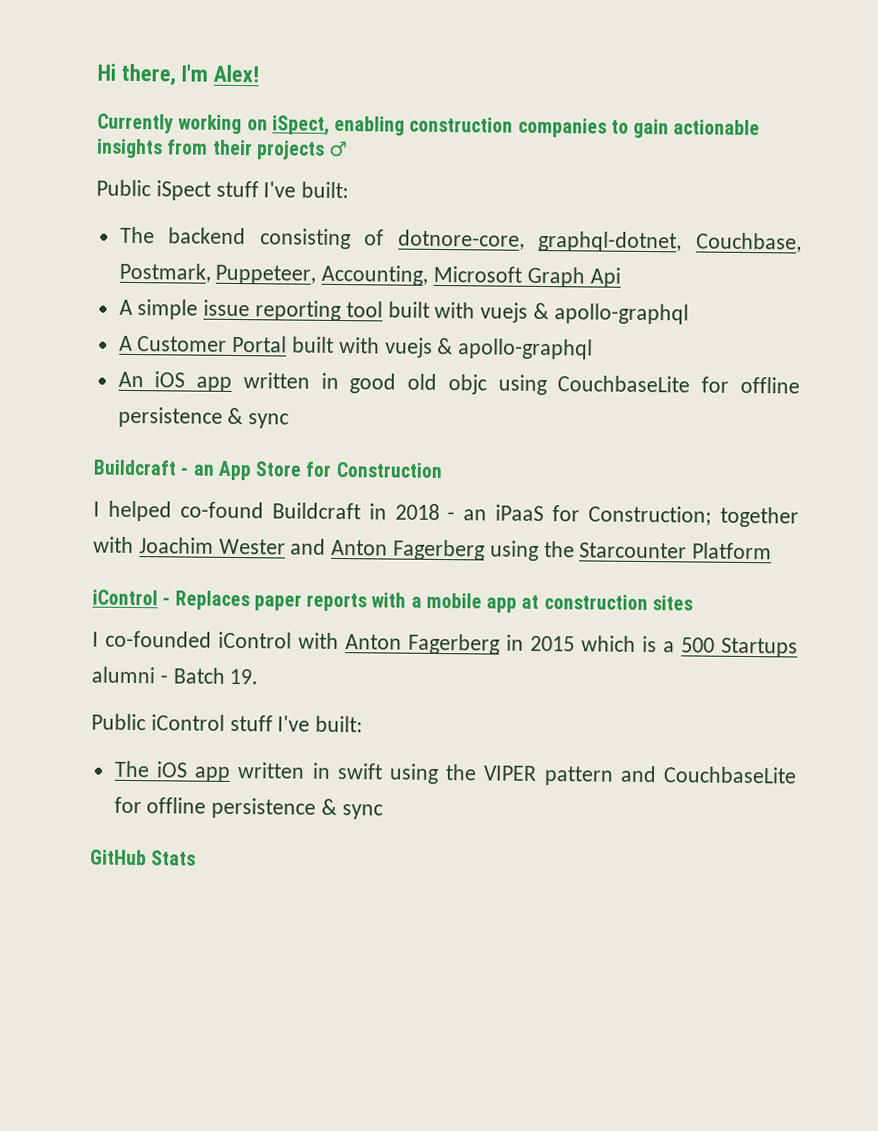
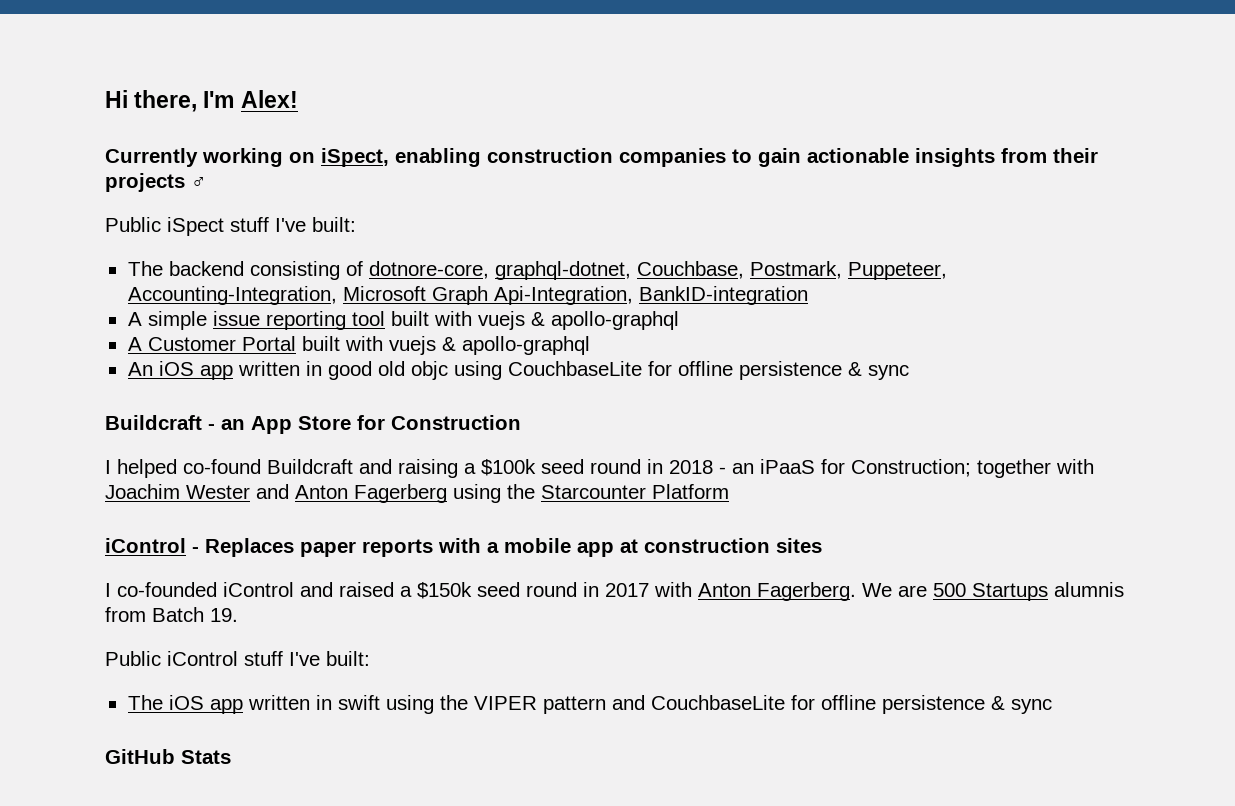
- The backend consisting of dotnore-core, graphql-dotnet, Couchbase, Postmark, Puppeteer, Accounting, Microsoft Graph Api
+ The backend consisting of dotnore-core, graphql-dotnet, Couchbase, Postmark, Puppeteer, Accounting-Integration, Microsoft Graph Api-Integration, BankID-integration
- I helped co-found Buildcraft in 2018 - an iPaaS for Construction; together with Joachim Wester and Anton Fagerberg using the Starcounter Platform
+ I helped co-found Buildcraft and raising a $100k seed round in 2018 - an iPaaS for Construction; together with Joachim Wester and Anton Fagerberg using the Starcounter Platform
- I co-founded iControl with Anton Fagerberg in 2015 which is a 500 Startups alumni - Batch 19.
+ I co-founded iControl and raised a $150k seed round in 2017 with Anton Fagerberg. We are 500 Startups alumnis from Batch 19.

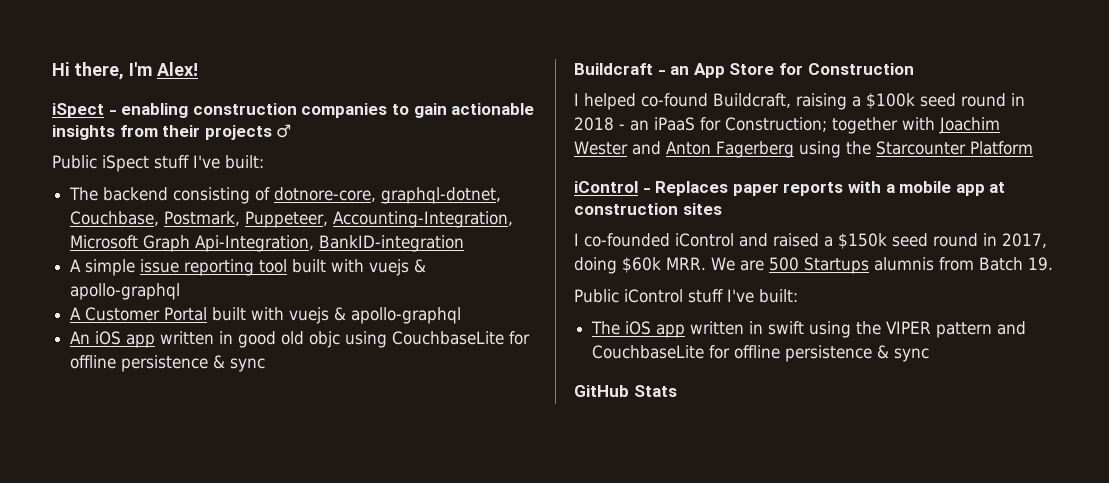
- Currently working on iSpect, enabling construction companies to gain actionable insights from their projects ♂
+ iSpect - enabling construction companies to gain actionable insights from their projects ♂
- I helped co-found Buildcraft and raising a $100k seed round in 2018 - an iPaaS for Construction; together with Joachim Wester and Anton Fagerberg using the Starcounter Platform
+ I helped co-found Buildcraft, raising a $100k seed round in 2018 - an iPaaS for Construction; together with Joachim Wester and Anton Fagerberg using the Starcounter Platform
- I co-founded iControl and raised a $150k seed round in 2017 with Anton Fagerberg. We are 500 Startups alumnis from Batch 19.
+ I co-founded iControl and raised a $150k seed round in 2017, doing $60k MRR. We are 500 Startups alumnis from Batch 19.

